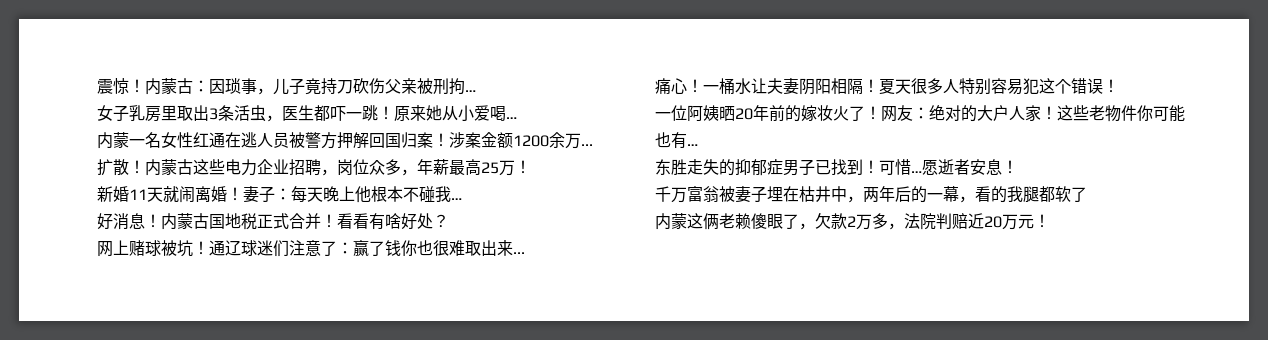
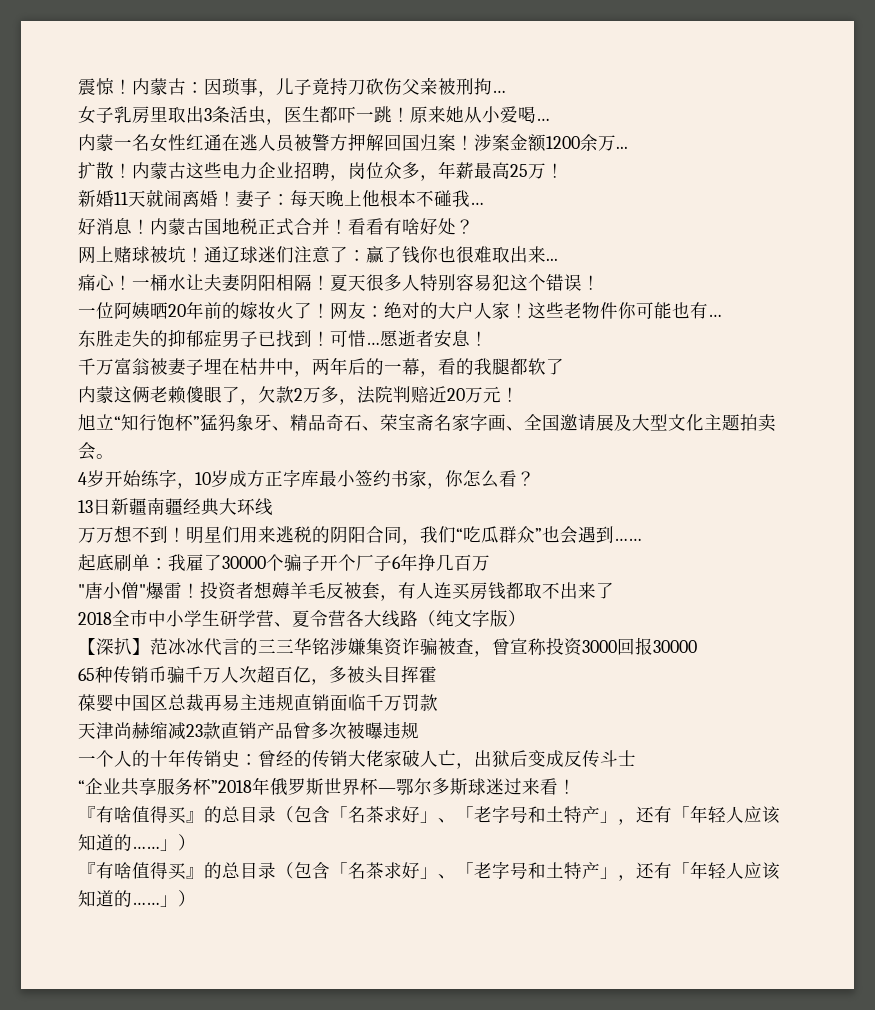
+ 旭立“知行饱杯”猛犸象牙、精品奇石、荣宝斋名家字画、全国邀请展及大型文化主题拍卖会。
+ 4岁开始练字，10岁成方正字库最小签约书家，你怎么看？
+ 13日新疆南疆经典大环线
+ 万万想不到！明星们用来逃税的阴阳合同，我们“吃瓜群众”也会遇到……
+ 起底刷单：我雇了30000个骗子开个厂子6年挣几百万
+ "唐小僧"爆雷！投资者想薅羊毛反被套，有人连买房钱都取不出来了
+ 2018全市中小学生研学营、夏令营各大线路（纯文字版）
+ 【深扒】范冰冰代言的三三华铭涉嫌集资诈骗被查，曾宣称投资3000回报30000
+ 65种传销币骗千万人次超百亿，多被头目挥霍
+ 葆婴中国区总裁再易主违规直销面临千万罚款
+ 天津尚赫缩减23款直销产品曾多次被曝违规
+ 一个人的十年传销史：曾经的传销大佬家破人亡，出狱后变成反传斗士
+ “企业共享服务杯”2018年俄罗斯世界杯—鄂尔多斯球迷过来看！
+ 『有啥值得买』的总目录（包含「名茶求好」、「老字号和土特产」，还有「年轻人应该知道的……」）
+ 『有啥值得买』的总目录（包含「名茶求好」、「老字号和土特产」，还有「年轻人应该知道的……」）

